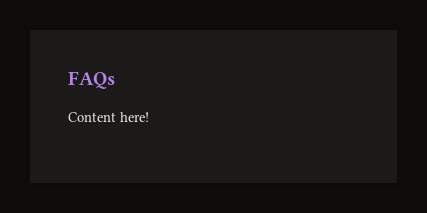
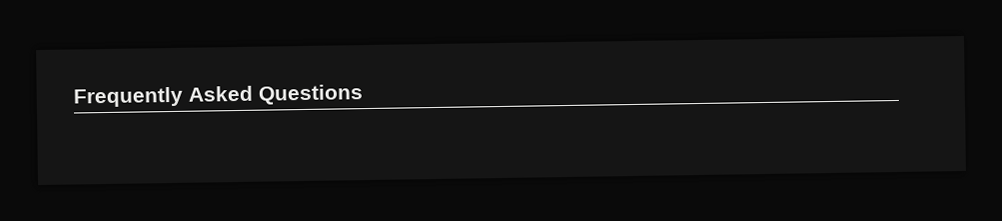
- FAQs
- Content here!
+ Frequently Asked Questions

